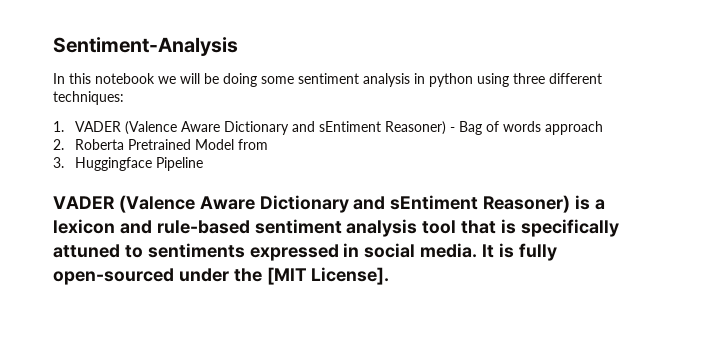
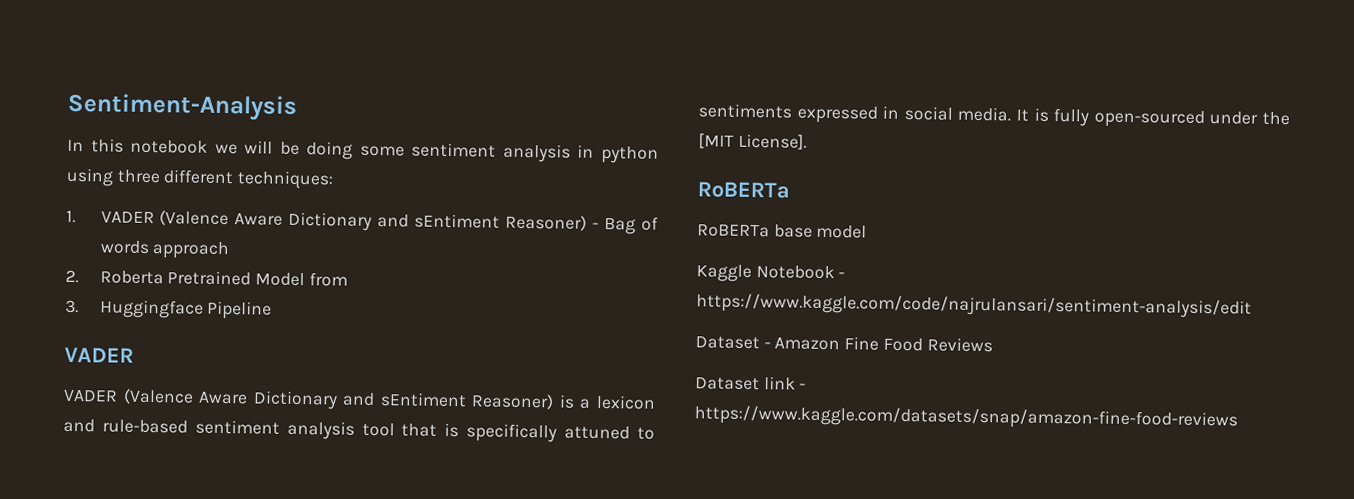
  3. Huggingface Pipeline
+ VADER
  It is fully open-sourced under the [MIT License].
+ RoBERTa
+ RoBERTa base model
+ Kaggle Notebook - https://www.kaggle.com/code/najrulansari/sentiment-analysis/edit
+ Dataset - Amazon Fine Food Reviews
+ Dataset link - https://www.kaggle.com/datasets/snap/amazon-fine-food-reviews

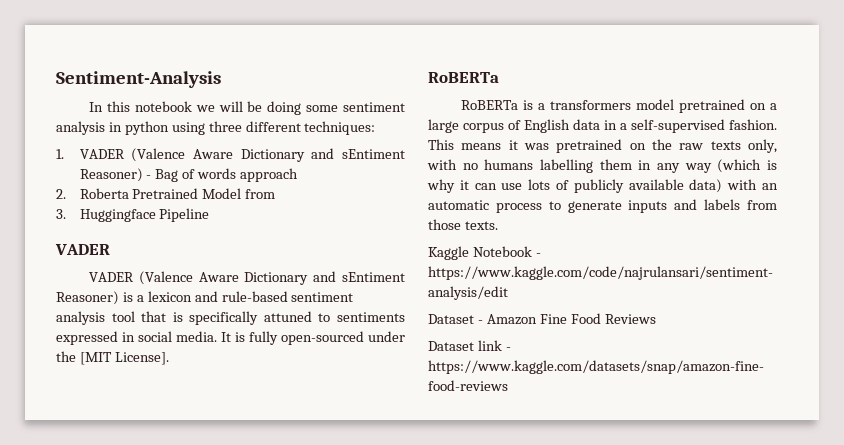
- RoBERTa base model
+ RoBERTa is a transformers model pretrained on a large corpus of English data in a self-supervised fashion. This means it was pretrained on the raw texts only, with no humans labelling them in any way (which is why it can use lots of publicly available data) with an automatic process to generate inputs and labels from those texts.

